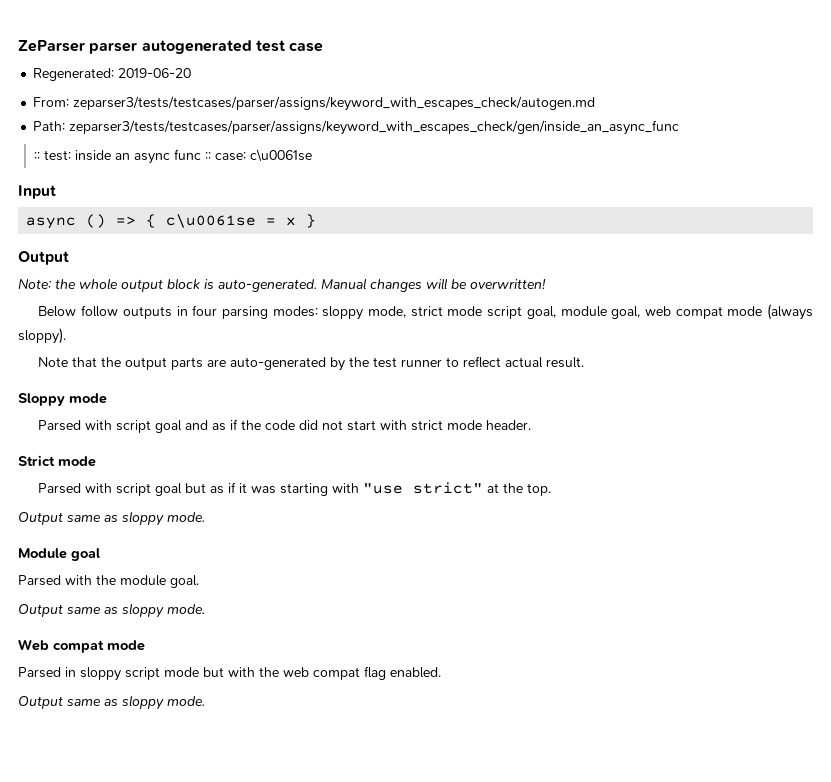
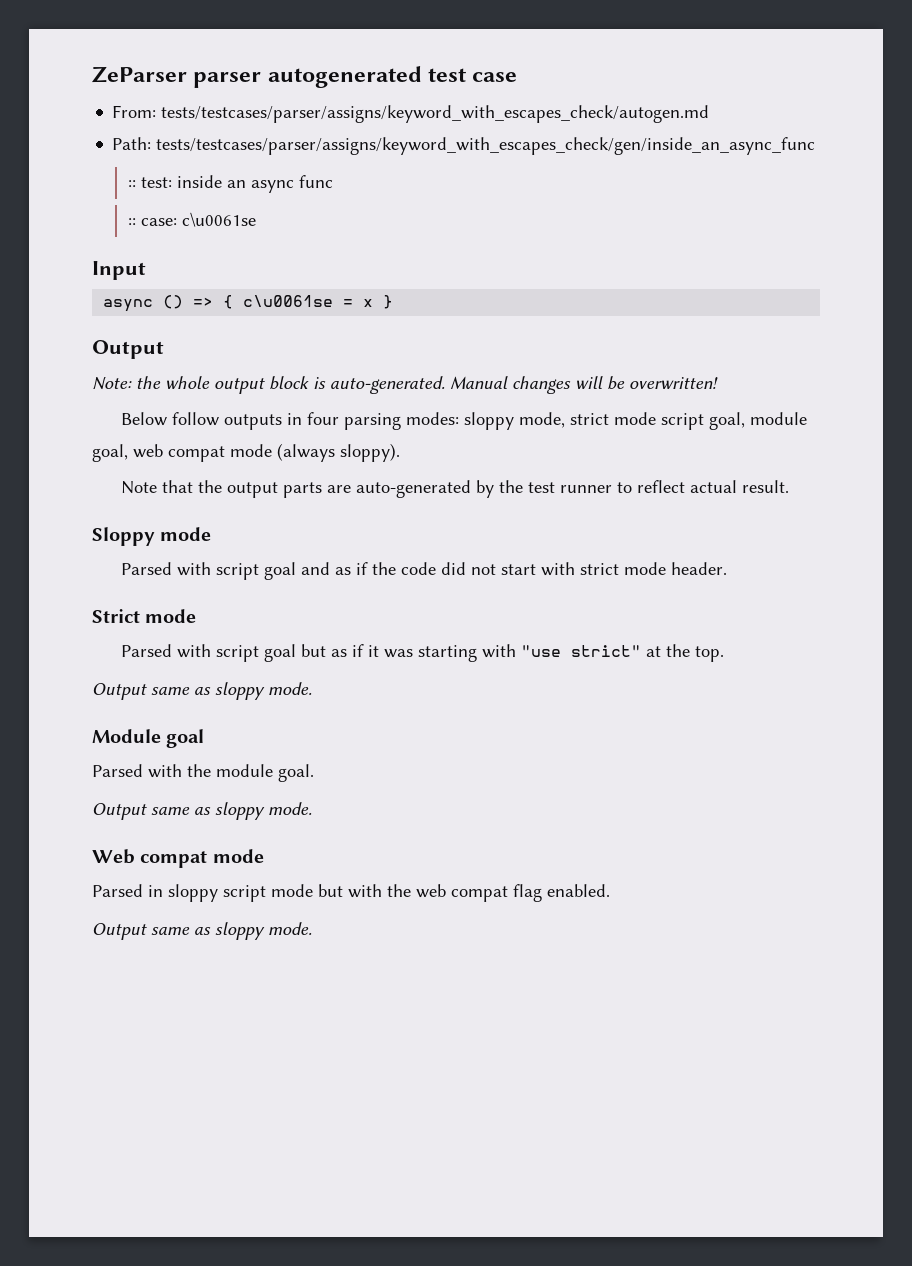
- Regenerated: 2019-06-20
- From: zeparser3/tests/testcases/parser/assigns/keyword_with_escapes_check/autogen.md
+ From: tests/testcases/parser/assigns/keyword_with_escapes_check/autogen.md
- Path: zeparser3/tests/testcases/parser/assigns/keyword_with_escapes_check/gen/inside_an_async_func
+ Path: tests/testcases/parser/assigns/keyword_with_escapes_check/gen/inside_an_async_func
- :: test: inside an async func :: case: c\u0061se
+ :: test: inside an async func
+ :: case: c\u0061se

